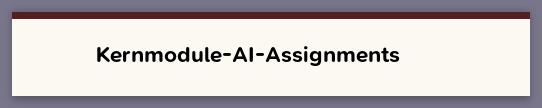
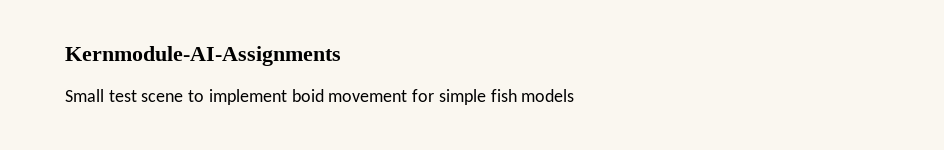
+ Small test scene to implement boid movement for simple fish models

